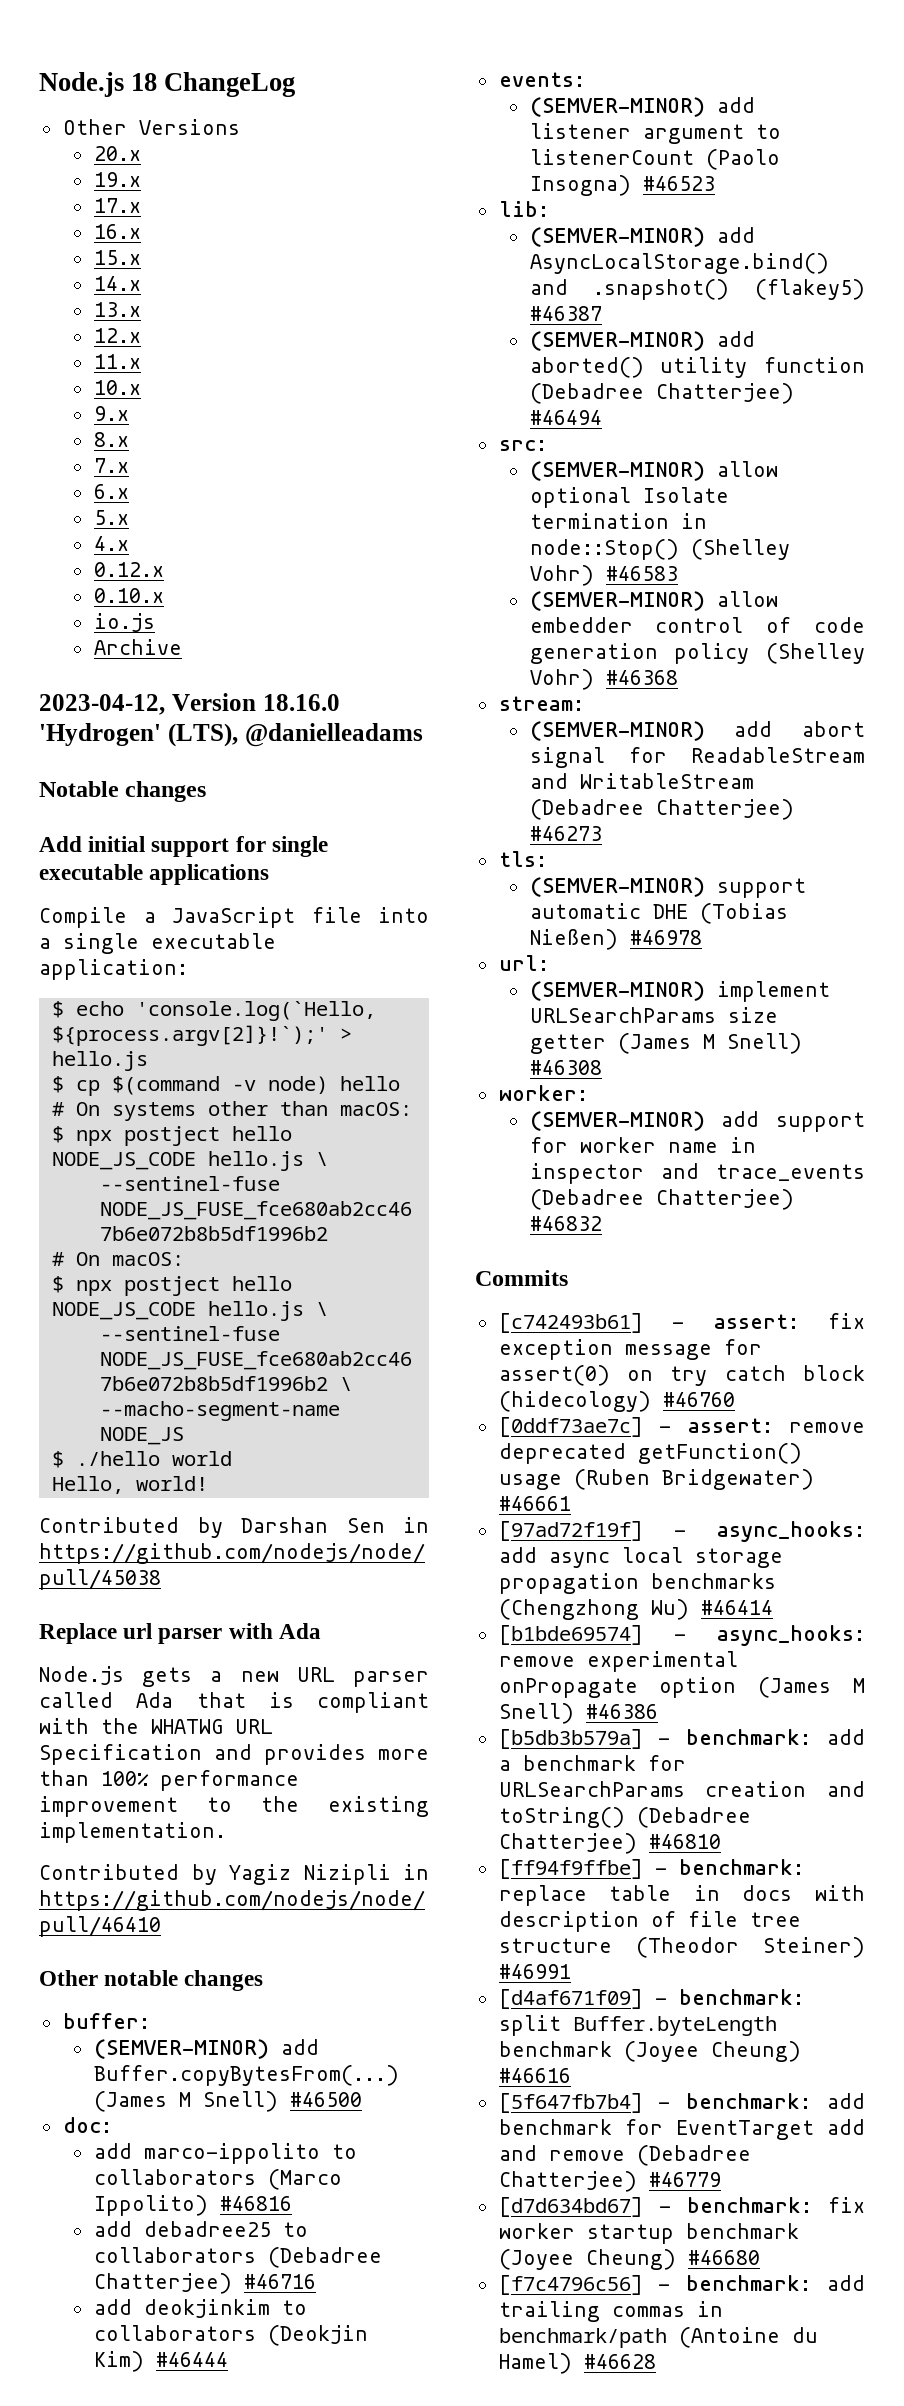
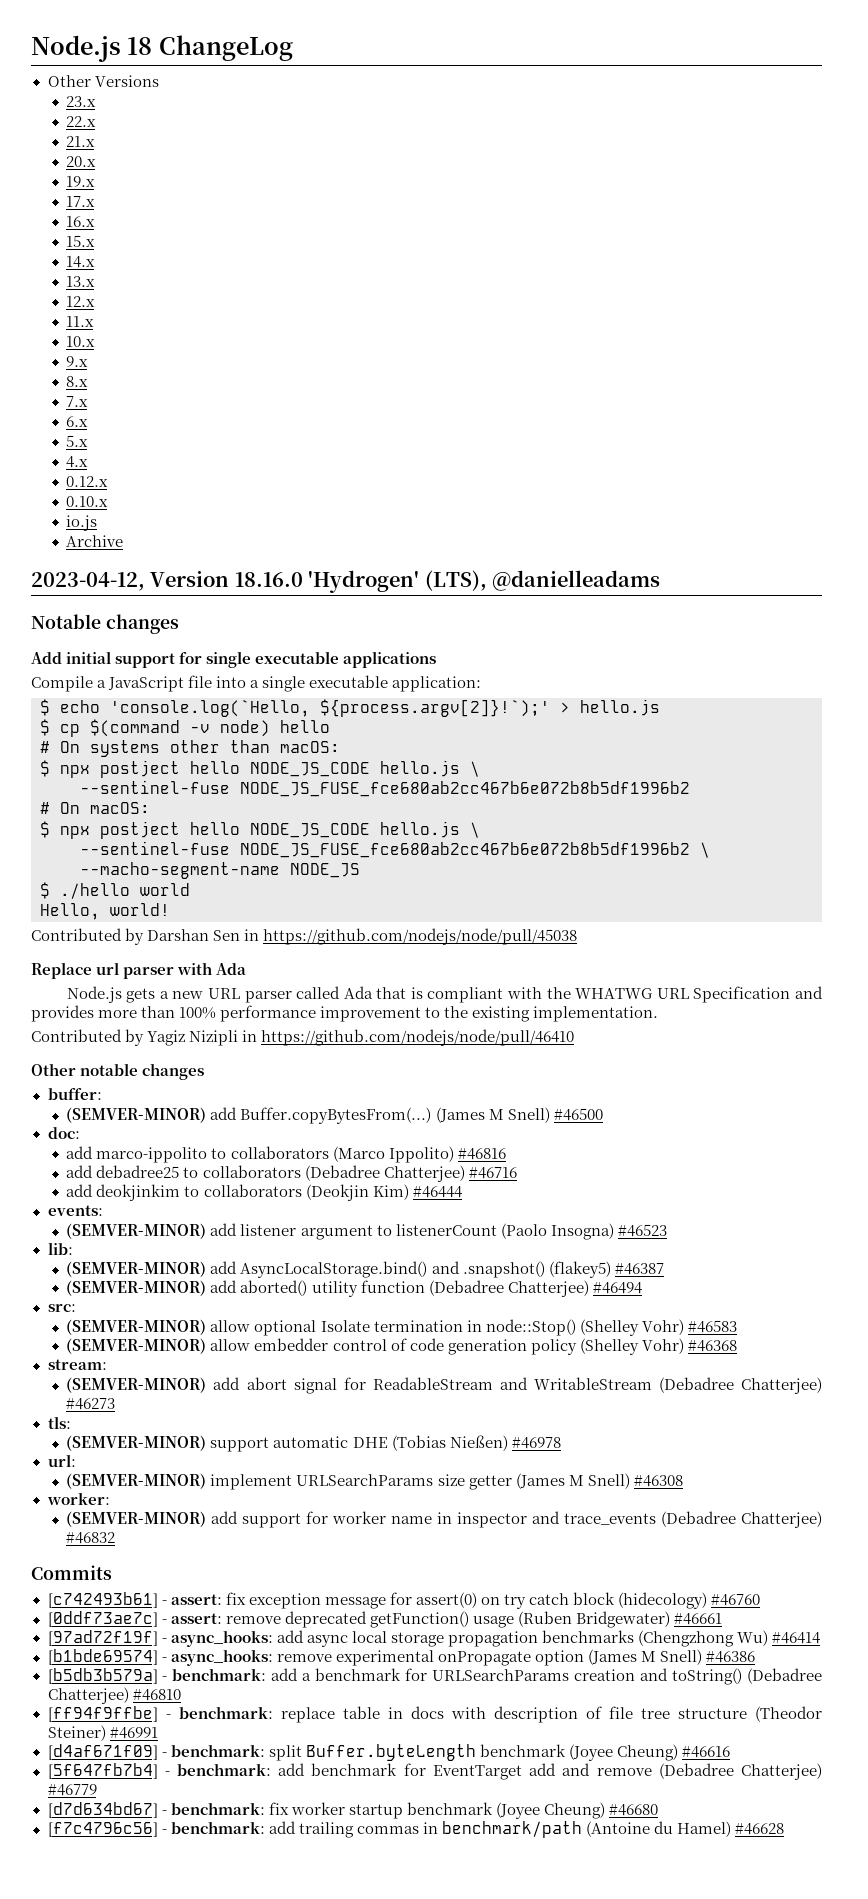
+ 23.x
+ 22.x
+ 21.x

